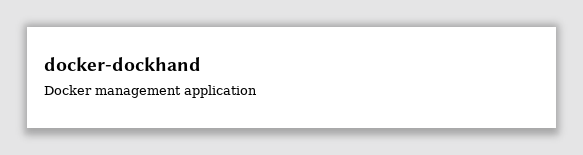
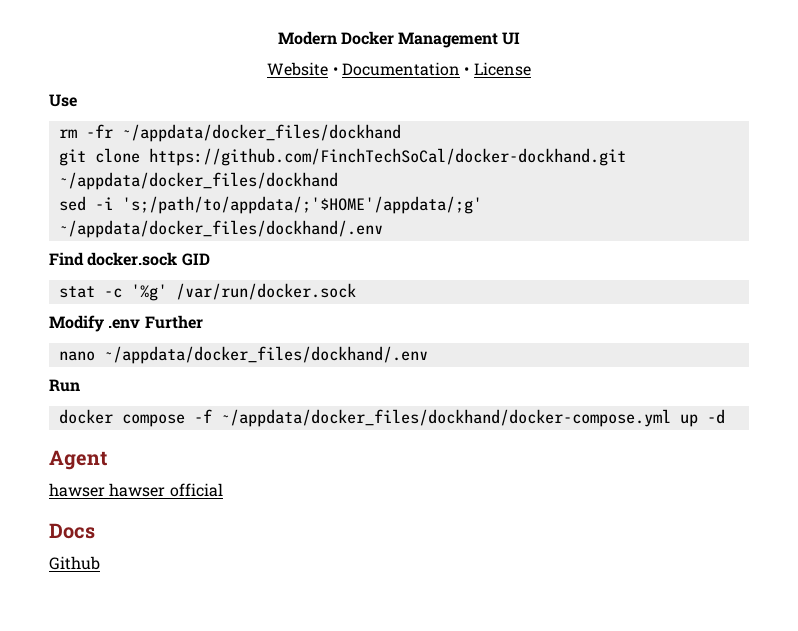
- docker-dockhand
- Docker management application
+ Modern Docker Management UI
+ Website • Documentation • License
+ Use
+ rm -fr ~/appdata/docker_files/dockhand
+ git clone https://github.com/FinchTechSoCal/docker-dockhand.git ~/appdata/docker_files/dockhand
+ sed -i 's;/path/to/appdata/;'$HOME'/appdata/;g' ~/appdata/docker_files/dockhand/.env
+ Find docker.sock GID
+ stat -c '%g' /var/run/docker.sock
+ Modify .env Further
+ nano ~/appdata/docker_files/dockhand/.env
+ Run
+ docker compose -f ~/appdata/docker_files/dockhand/docker-compose.yml up -d
+ Agent
+ hawser hawser official
+ Docs
+ Github

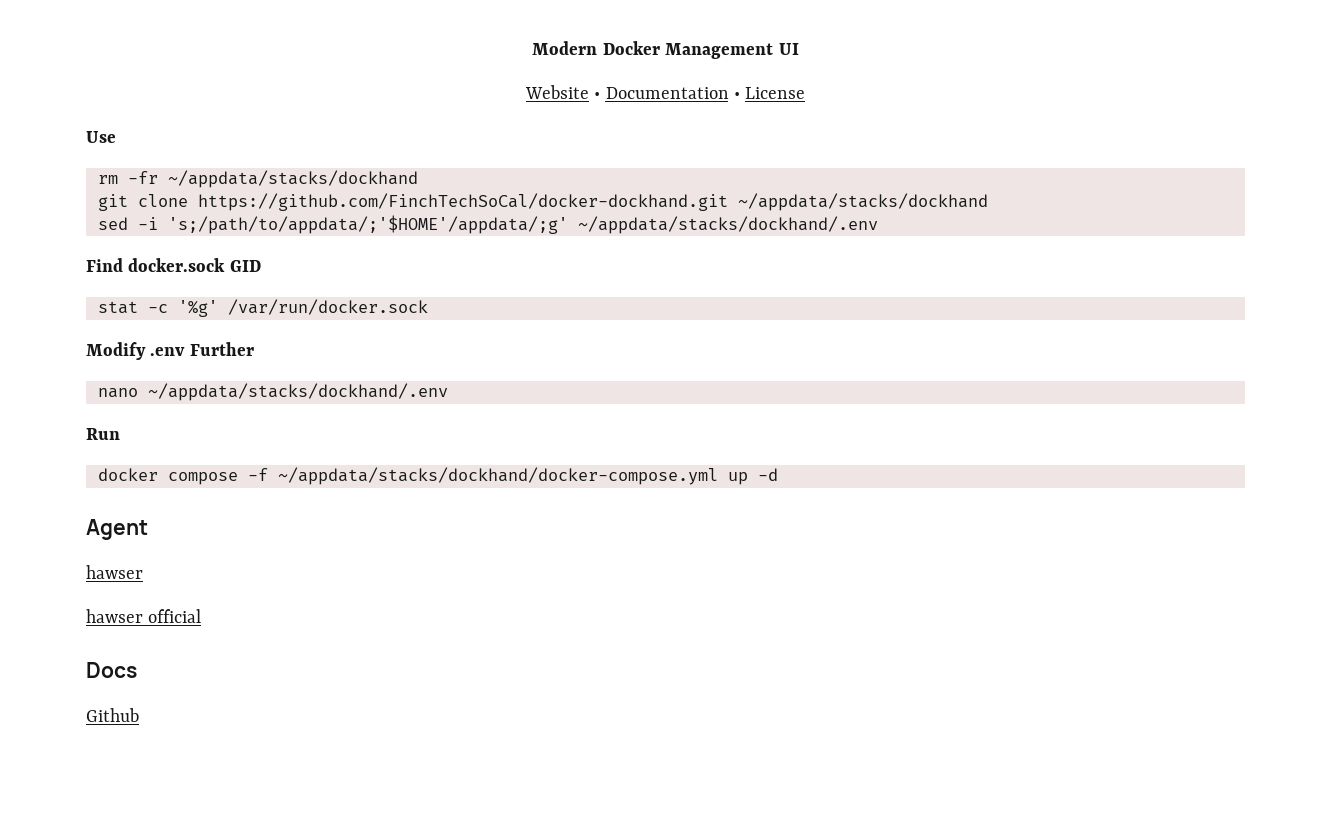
- rm -fr ~/appdata/docker_files/dockhand
+ rm -fr ~/appdata/stacks/dockhand
- git clone https://github.com/FinchTechSoCal/docker-dockhand.git ~/appdata/docker_files/dockhand
+ git clone https://github.com/FinchTechSoCal/docker-dockhand.git ~/appdata/stacks/dockhand
- sed -i 's;/path/to/appdata/;'$HOME'/appdata/;g' ~/appdata/docker_files/dockhand/.env
+ sed -i 's;/path/to/appdata/;'$HOME'/appdata/;g' ~/appdata/stacks/dockhand/.env
- nano ~/appdata/docker_files/dockhand/.env
+ nano ~/appdata/stacks/dockhand/.env
- docker compose -f ~/appdata/docker_files/dockhand/docker-compose.yml up -d
+ docker compose -f ~/appdata/stacks/dockhand/docker-compose.yml up -d
  Agent
- hawser hawser official
+ hawser
+ hawser official

